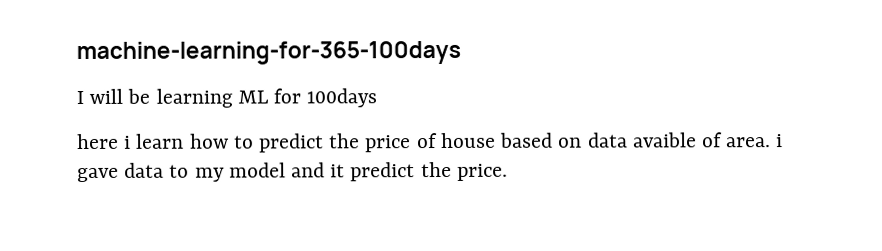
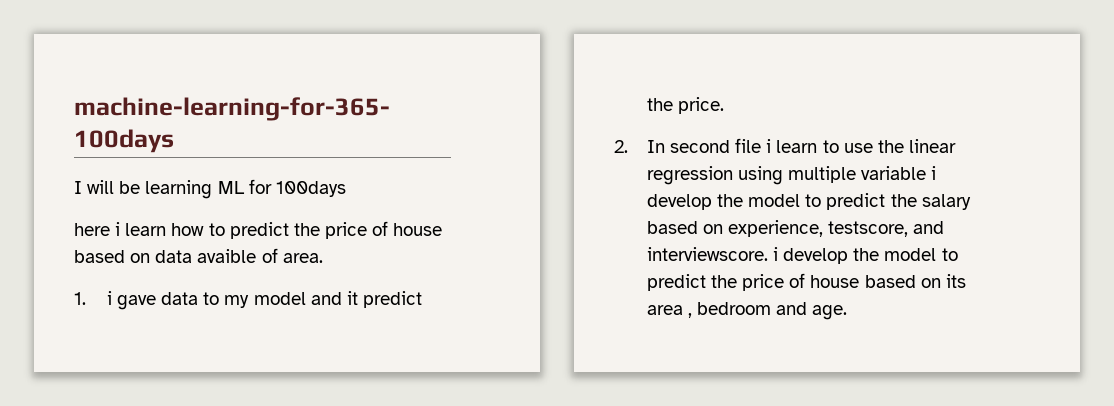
- here i learn how to predict the price of house based on data avaible of area. i gave data to my model and it predict the price.
+ here i learn how to predict the price of house based on data avaible of area.
+ 1. i gave data to my model and it predict the price.
+ 2. In second file i learn to use the linear regression using multiple variable i develop the model to predict the salary based on experience, testscore, and interviewscore. i develop the model to predict the price of house based on its area , bedroom and age.

